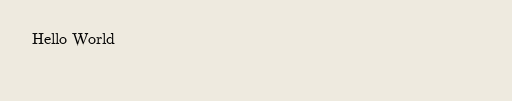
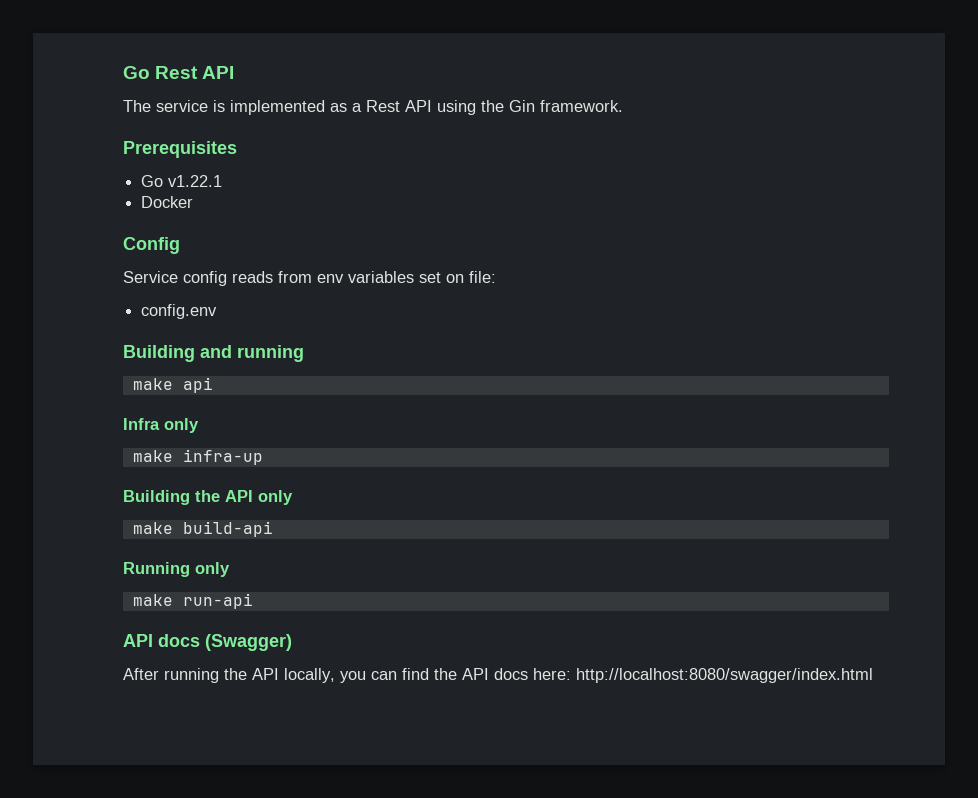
- Hello World
+ Go Rest API
+ The service is implemented as a Rest API using the Gin framework.
+ Prerequisites
+ Go v1.22.1
+ Docker
+ Config
+ Service config reads from env variables set on file:
+ config.env
+ Building and running
+ make api
+ Infra only
+ make infra-up
+ Building the API only
+ make build-api
+ Running only
+ make run-api
+ API docs (Swagger)
+ After running the API locally, you can find the API docs here: http://localhost:8080/swagger/index.html

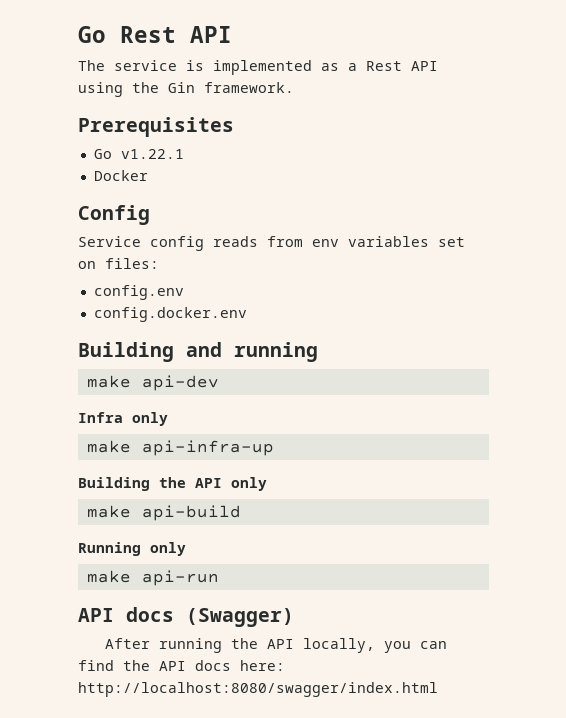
- Service config reads from env variables set on file:
+ Service config reads from env variables set on files:
+ config.docker.env
- make api
+ make api-dev
- make infra-up
+ make api-infra-up
- make build-api
+ make api-build
- make run-api
+ make api-run

